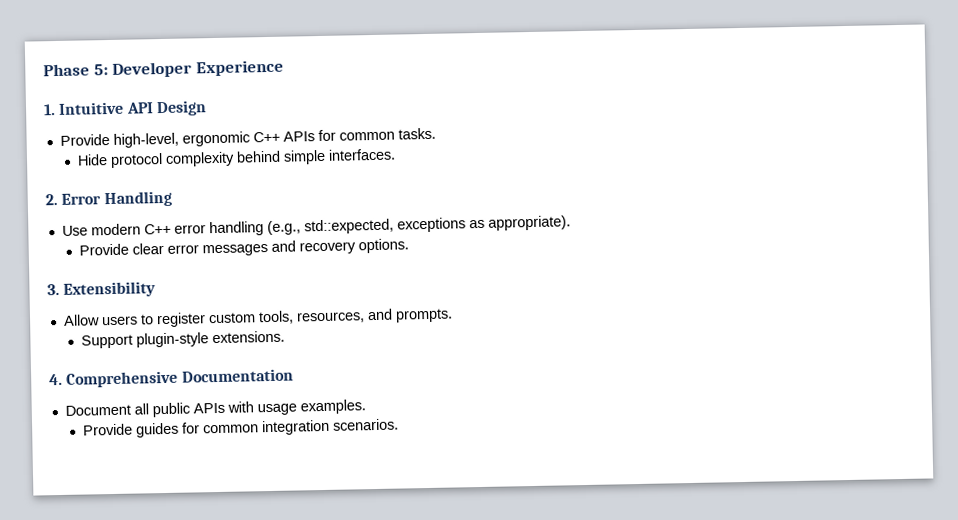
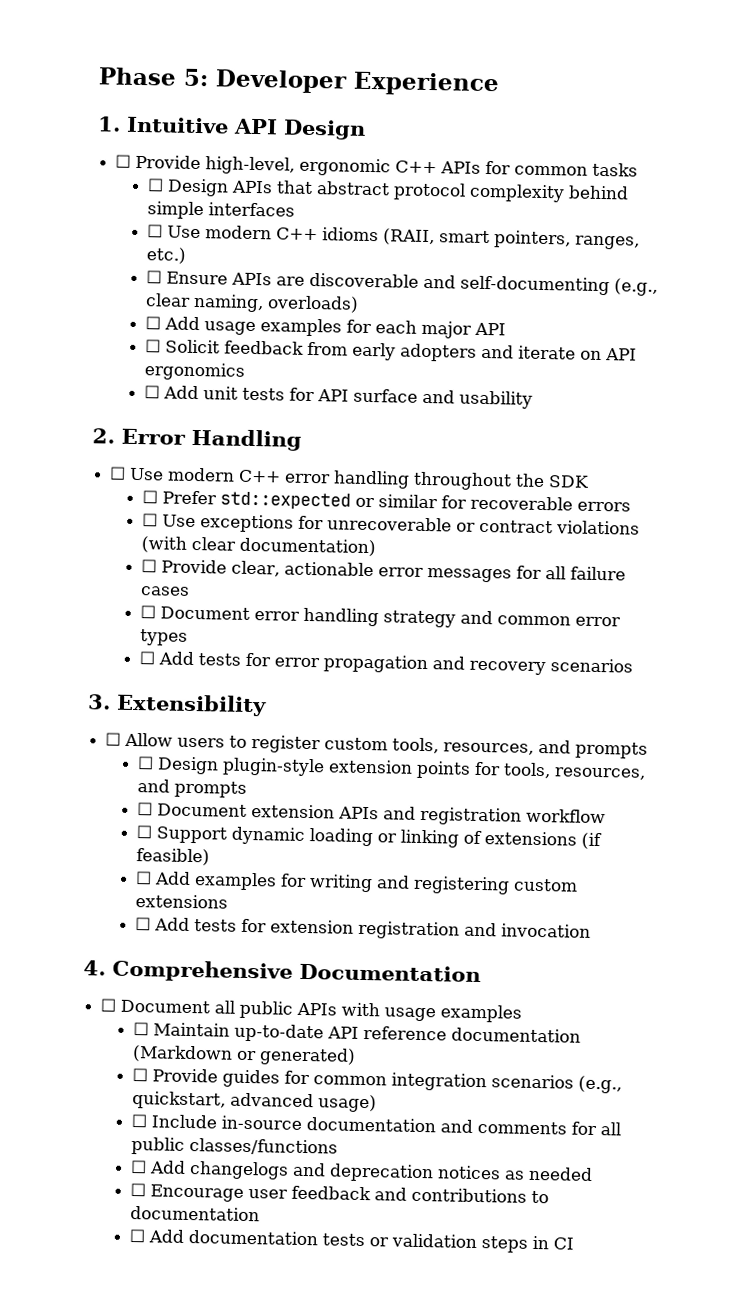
- Provide high-level, ergonomic C++ APIs for common tasks.
- Hide protocol complexity behind simple interfaces.
+ ☐ Provide high-level, ergonomic C++ APIs for common tasks
+ ☐ Design APIs that abstract protocol complexity behind simple interfaces
+ ☐ Use modern C++ idioms (RAII, smart pointers, ranges, etc.)
+ ☐ Ensure APIs are discoverable and self-documenting (e.g., clear naming, overloads)
+ ☐ Add usage examples for each major API
+ ☐ Solicit feedback from early adopters and iterate on API ergonomics
+ ☐ Add unit tests for API surface and usability
- Use modern C++ error handling (e.g., std::expected, exceptions as appropriate).
- Provide clear error messages and recovery options.
+ ☐ Use modern C++ error handling throughout the SDK
+ ☐ Prefer std::expected or similar for recoverable errors
+ ☐ Use exceptions for unrecoverable or contract violations (with clear documentation)
+ ☐ Provide clear, actionable error messages for all failure cases
+ ☐ Document error handling strategy and common error types
+ ☐ Add tests for error propagation and recovery scenarios
- Allow users to register custom tools, resources, and prompts.
- Support plugin-style extensions.
+ ☐ Allow users to register custom tools, resources, and prompts
+ ☐ Design plugin-style extension points for tools, resources, and prompts
+ ☐ Document extension APIs and registration workflow
+ ☐ Support dynamic loading or linking of extensions (if feasible)
+ ☐ Add examples for writing and registering custom extensions
+ ☐ Add tests for extension registration and invocation
- Document all public APIs with usage examples.
- Provide guides for common integration scenarios.
+ ☐ Document all public APIs with usage examples
+ ☐ Maintain up-to-date API reference documentation (Markdown or generated)
+ ☐ Provide guides for common integration scenarios (e.g., quickstart, advanced usage)
+ ☐ Include in-source documentation and comments for all public classes/functions
+ ☐ Add changelogs and deprecation notices as needed
+ ☐ Encourage user feedback and contributions to documentation
+ ☐ Add documentation tests or validation steps in CI

